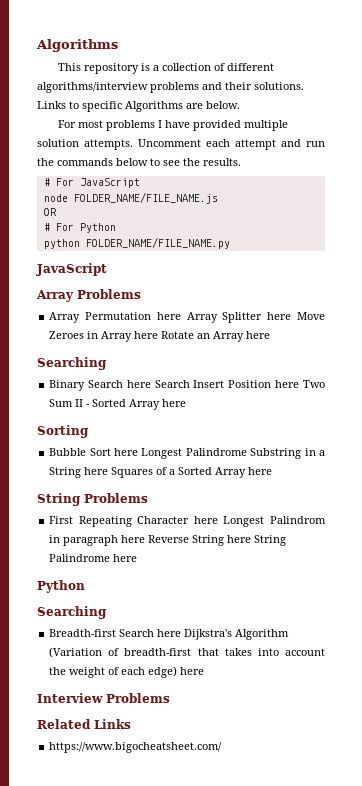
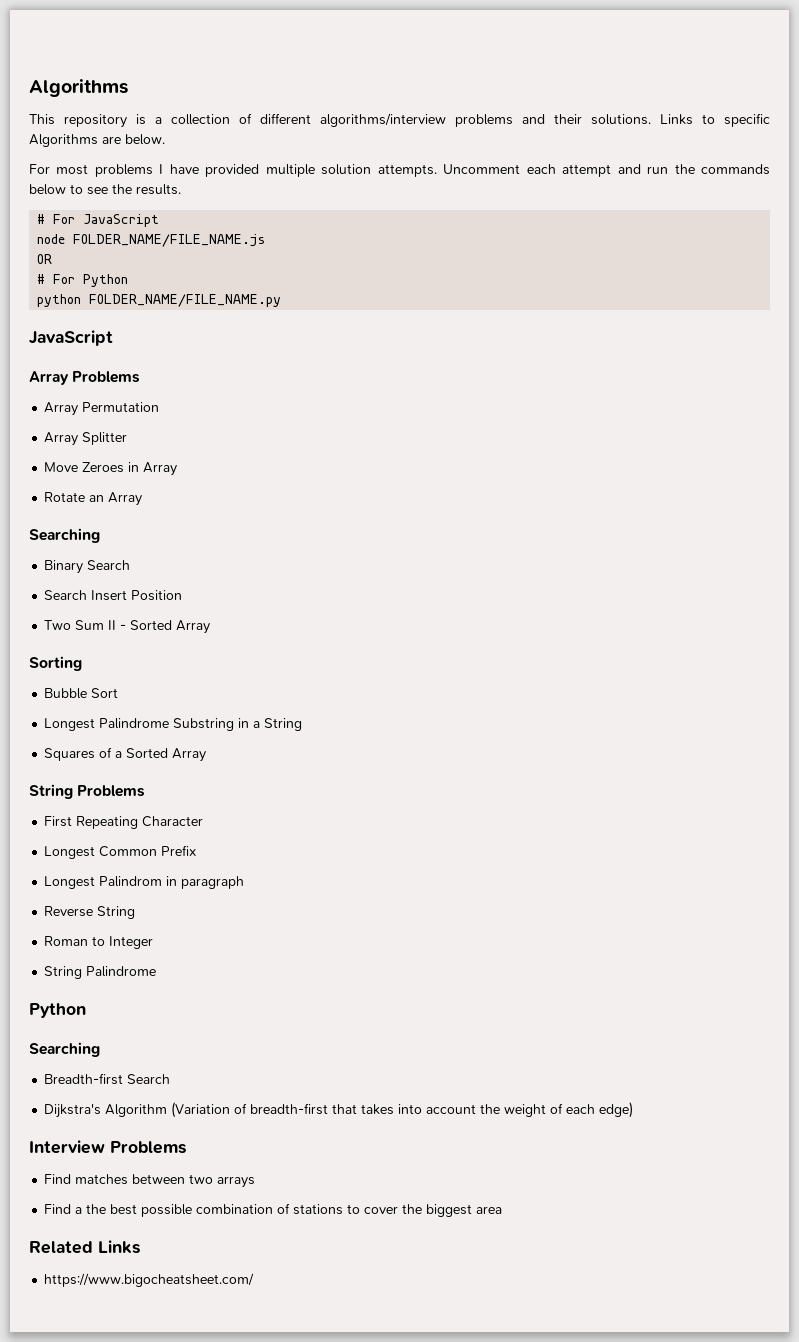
- Array Permutation here Array Splitter here Move Zeroes in Array here Rotate an Array here
+ Array Permutation
+ Array Splitter
+ Move Zeroes in Array
+ Rotate an Array
- Binary Search here Search Insert Position here Two Sum II - Sorted Array here
+ Binary Search
+ Search Insert Position
+ Two Sum II - Sorted Array
- Bubble Sort here Longest Palindrome Substring in a String here Squares of a Sorted Array here
+ Bubble Sort
+ Longest Palindrome Substring in a String
+ Squares of a Sorted Array
- First Repeating Character here Longest Palindrom in paragraph here Reverse String here String Palindrome here
+ First Repeating Character
+ Longest Common Prefix
+ Longest Palindrom in paragraph
+ Reverse String
+ Roman to Integer
+ String Palindrome
- Breadth-first Search here Dijkstra's Algorithm (Variation of breadth-first that takes into account the weight of each edge) here
+ Breadth-first Search
+ Dijkstra's Algorithm (Variation of breadth-first that takes into account the weight of each edge)
+ Find matches between two arrays
+ Find a the best possible combination of stations to cover the biggest area

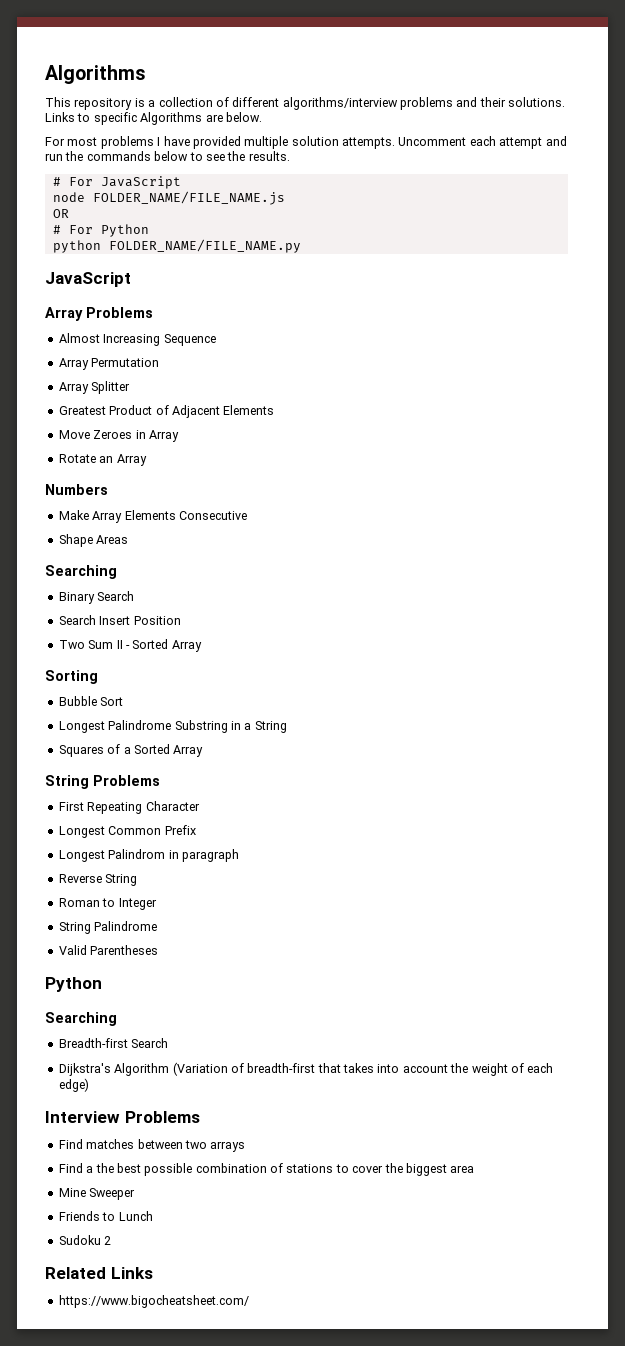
+ Almost Increasing Sequence
+ Greatest Product of Adjacent Elements
+ Numbers
+ Make Array Elements Consecutive
+ Shape Areas
+ Valid Parentheses
+ Mine Sweeper
+ Friends to Lunch
+ Sudoku 2

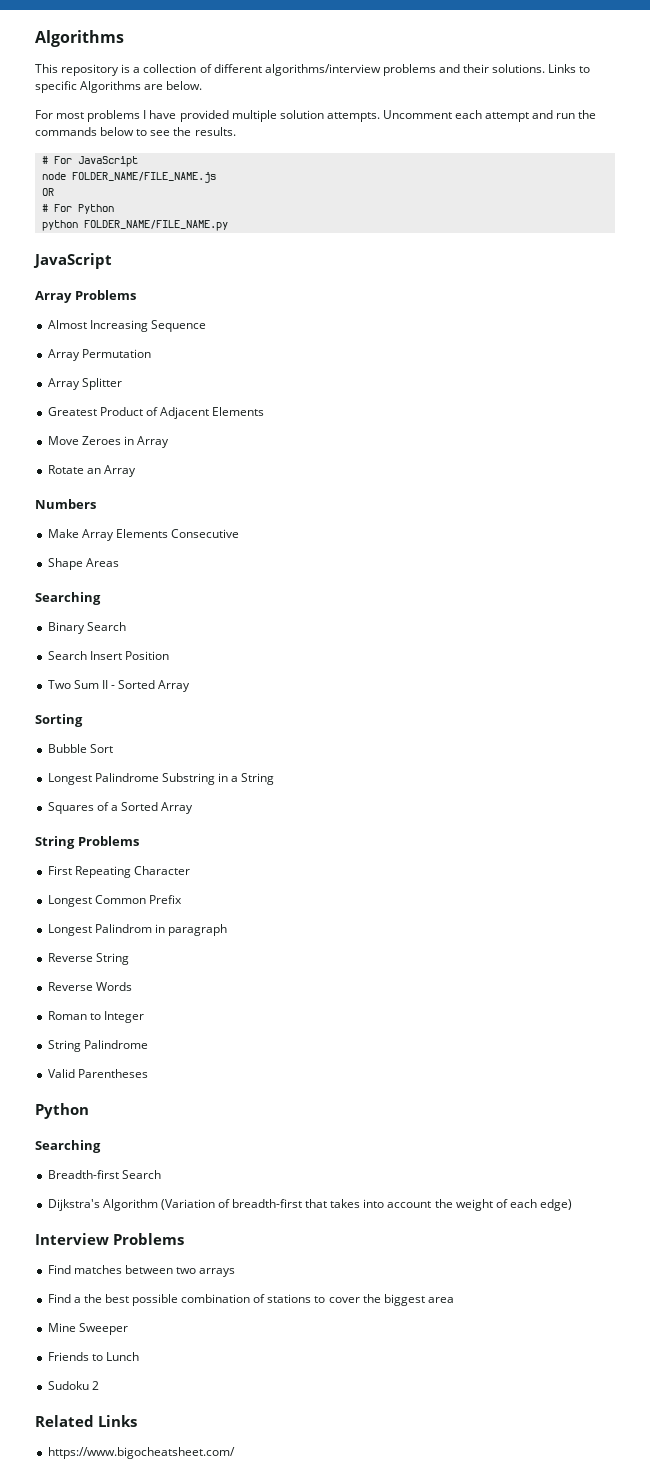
+ Reverse Words

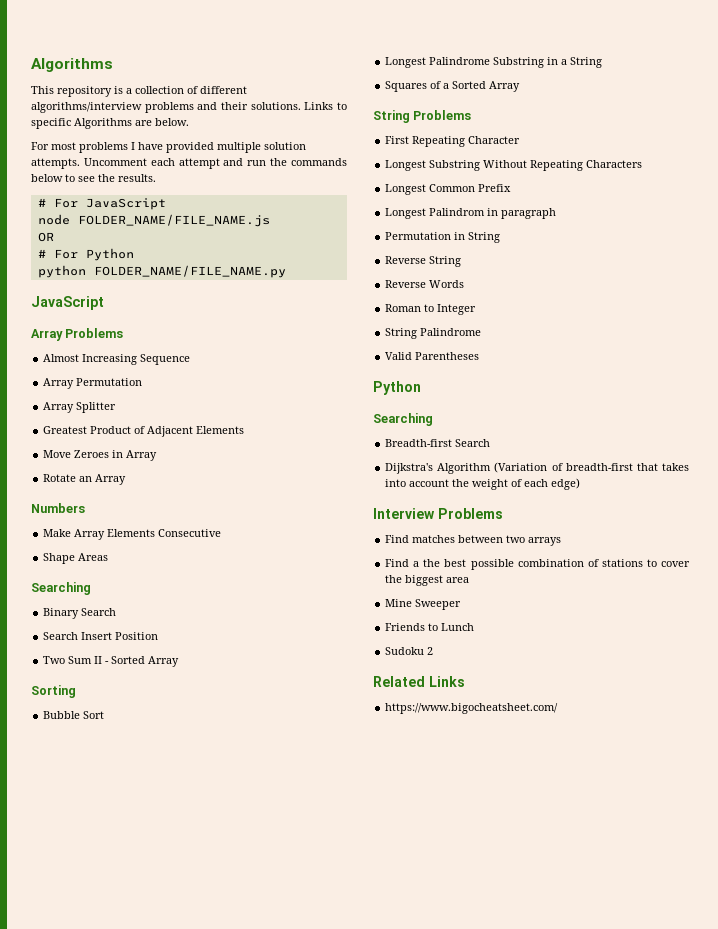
+ Longest Substring Without Repeating Characters
+ Permutation in String

